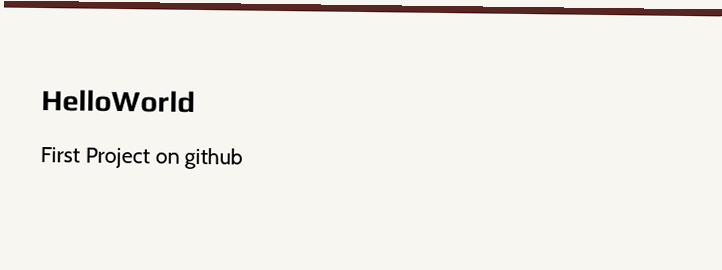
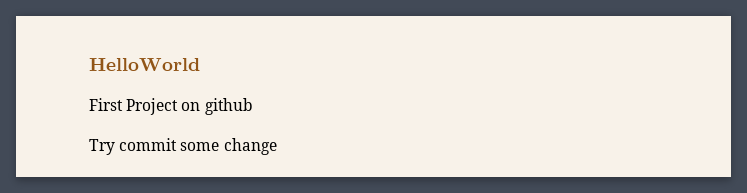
+ Try commit some change

